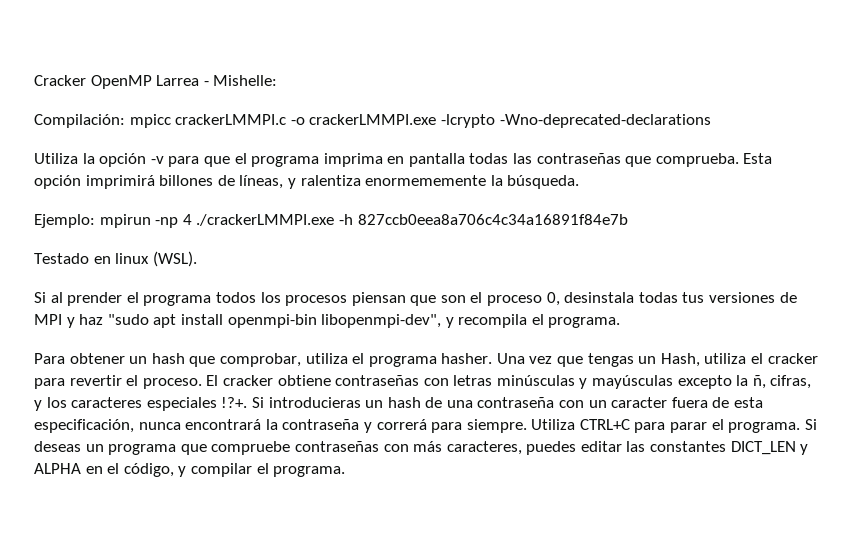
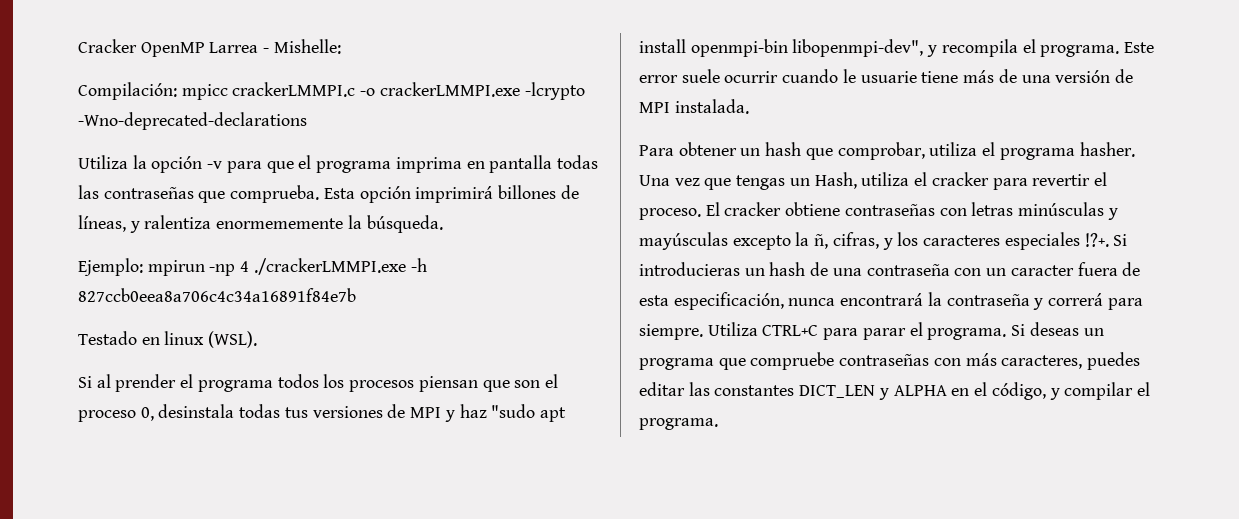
+ Este error suele ocurrir cuando le usuarie tiene más de una versión de MPI instalada.

